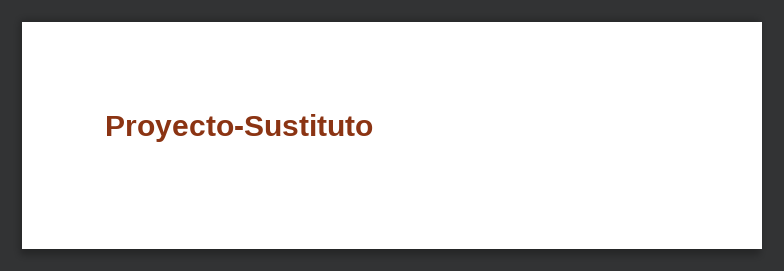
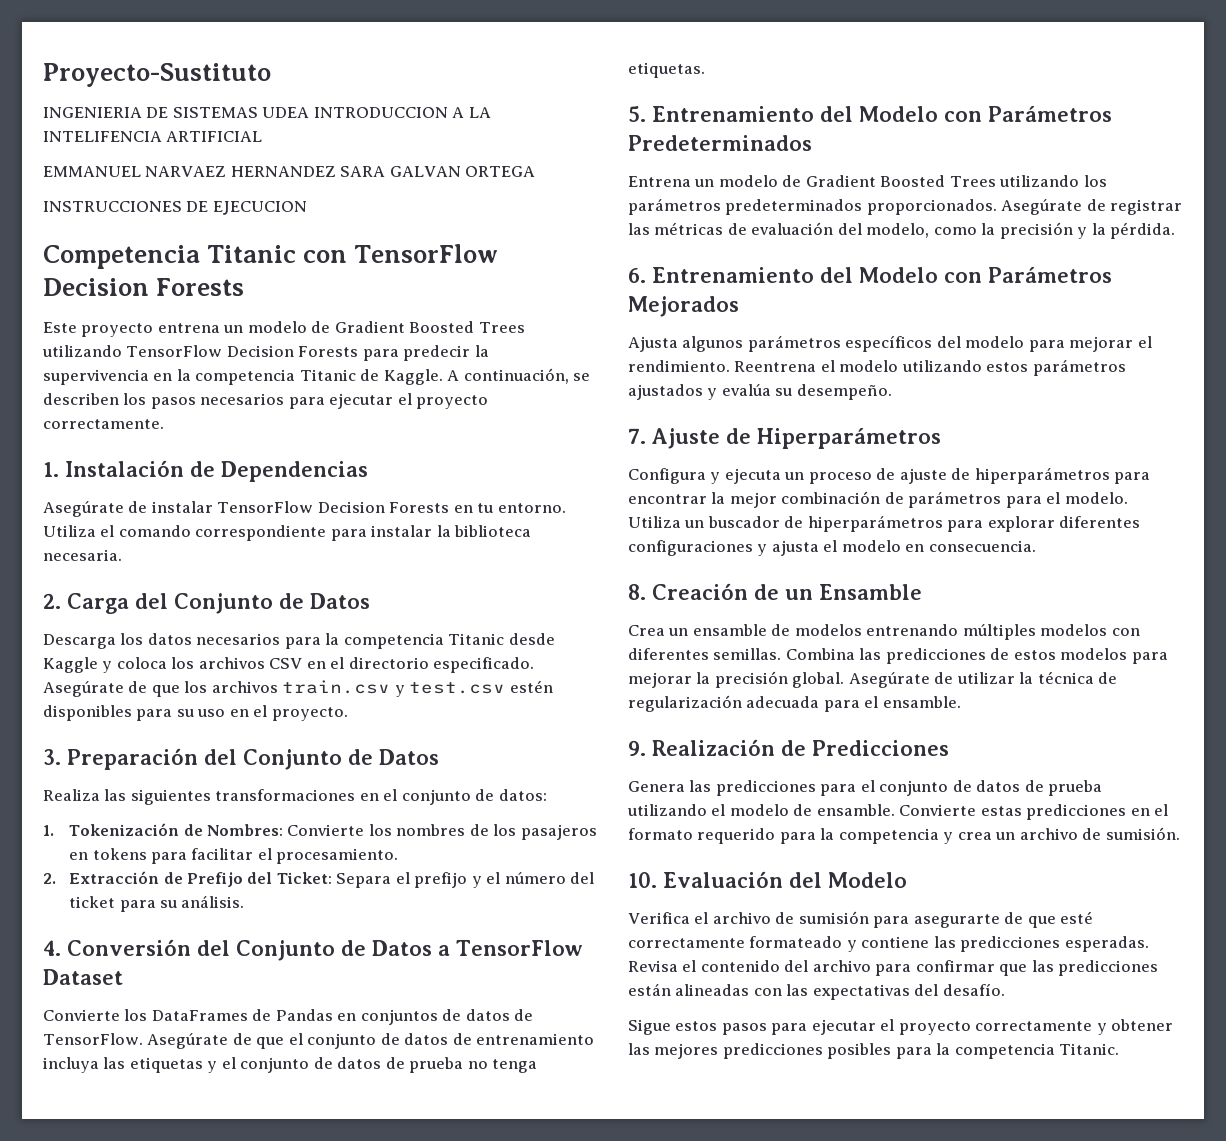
+ INGENIERIA DE SISTEMAS UDEA INTRODUCCION A LA INTELIFENCIA ARTIFICIAL
+ EMMANUEL NARVAEZ HERNANDEZ SARA GALVAN ORTEGA
+ INSTRUCCIONES DE EJECUCION
+ Competencia Titanic con TensorFlow Decision Forests
+ Este proyecto entrena un modelo de Gradient Boosted Trees utilizando TensorFlow Decision Forests para predecir la supervivencia en la competencia Titanic de Kaggle. A continuación, se describen los pasos necesarios para ejecutar el proyecto correctamente.
+ 1. Instalación de Dependencias
+ Asegúrate de instalar TensorFlow Decision Forests en tu entorno. Utiliza el comando correspondiente para instalar la biblioteca necesaria.
+ 2. Carga del Conjunto de Datos
+ Descarga los datos necesarios para la competencia Titanic desde Kaggle y coloca los archivos CSV en el directorio especificado. Asegúrate de que los archivos train.csv y test.csv estén disponibles para su uso en el proyecto.
+ 3. Preparación del Conjunto de Datos
+ Realiza las siguientes transformaciones en el conjunto de datos:
+ 1. Tokenización de Nombres: Convierte los nombres de los pasajeros en tokens para facilitar el procesamiento.
+ 2. Extracción de Prefijo del Ticket: Separa el prefijo y el número del ticket para su análisis.
+ 4. Conversión del Conjunto de Datos a TensorFlow Dataset
+ Convierte los DataFrames de Pandas en conjuntos de datos de TensorFlow. Asegúrate de que el conjunto de datos de entrenamiento incluya las etiquetas y el conjunto de datos de prueba no tenga etiquetas.
+ 5. Entrenamiento del Modelo con Parámetros Predeterminados
+ Entrena un modelo de Gradient Boosted Trees utilizando los parámetros predeterminados proporcionados. Asegúrate de registrar las métricas de evaluación del modelo, como la precisión y la pérdida.
+ 6. Entrenamiento del Modelo con Parámetros Mejorados
+ Ajusta algunos parámetros específicos del modelo para mejorar el rendimiento. Reentrena el modelo utilizando estos parámetros ajustados y evalúa su desempeño.
+ 7. Ajuste de Hiperparámetros
+ Configura y ejecuta un proceso de ajuste de hiperparámetros para encontrar la mejor combinación de parámetros para el modelo. Utiliza un buscador de hiperparámetros para explorar diferentes configuraciones y ajusta el modelo en consecuencia.
+ 8. Creación de un Ensamble
+ Crea un ensamble de modelos entrenando múltiples modelos con diferentes semillas. Combina las predicciones de estos modelos para mejorar la precisión global. Asegúrate de utilizar la técnica de regularización adecuada para el ensamble.
+ 9. Realización de Predicciones
+ Genera las predicciones para el conjunto de datos de prueba utilizando el modelo de ensamble. Convierte estas predicciones en el formato requerido para la competencia y crea un archivo de sumisión.
+ 10. Evaluación del Modelo
+ Verifica el archivo de sumisión para asegurarte de que esté correctamente formateado y contiene las predicciones esperadas. Revisa el contenido del archivo para confirmar que las predicciones están alineadas con las expectativas del desafío.
+ Sigue estos pasos para ejecutar el proyecto correctamente y obtener las mejores predicciones posibles para la competencia Titanic.

